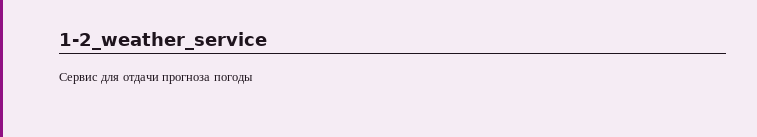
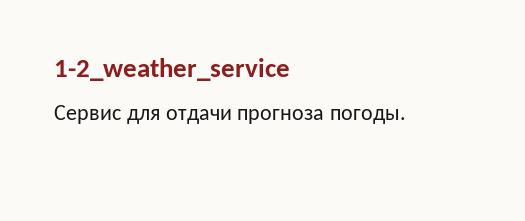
- Сервис для отдачи прогноза погоды
+ Сервис для отдачи прогноза погоды.

